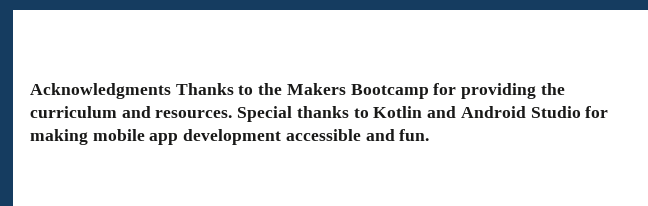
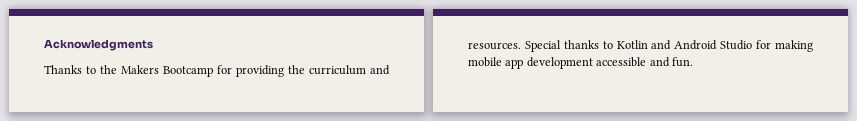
- Acknowledgments Thanks to the Makers Bootcamp for providing the curriculum and resources.
+ Acknowledgments
+ Thanks to the Makers Bootcamp for providing the curriculum and resources.

